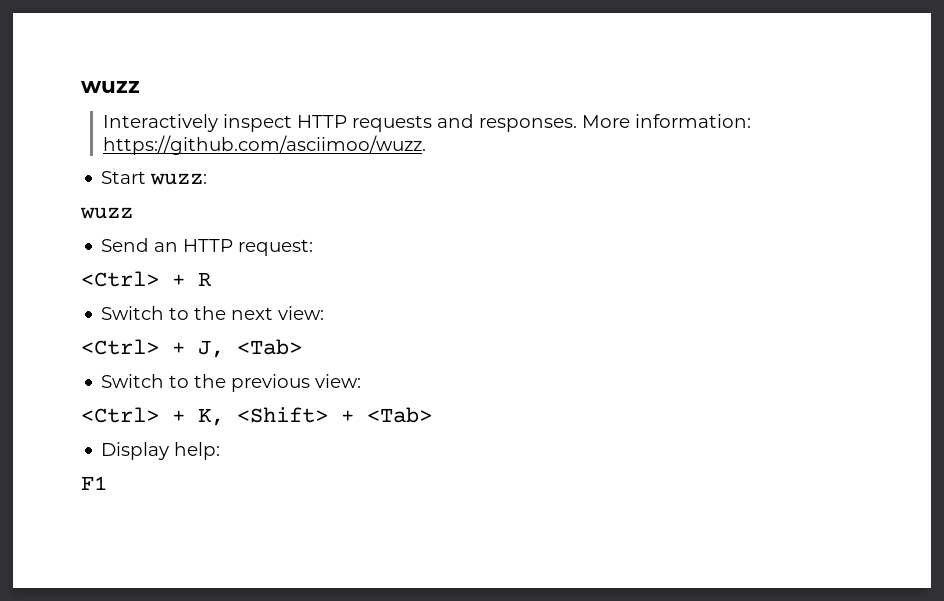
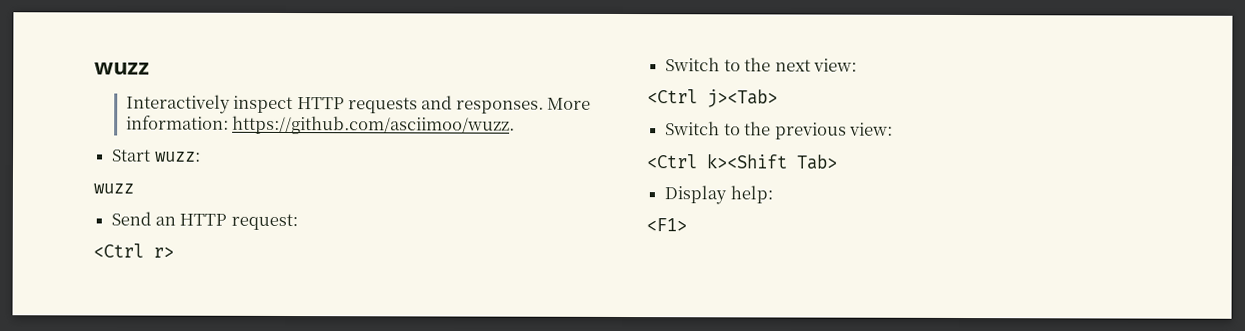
- <Ctrl> + R
+ <Ctrl r>
- <Ctrl> + J, <Tab>
+ <Ctrl j><Tab>
- <Ctrl> + K, <Shift> + <Tab>
+ <Ctrl k><Shift Tab>
- F1
+ <F1>

